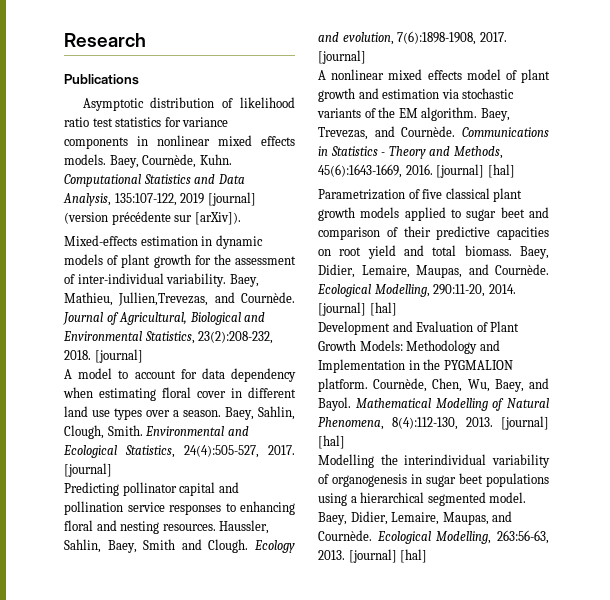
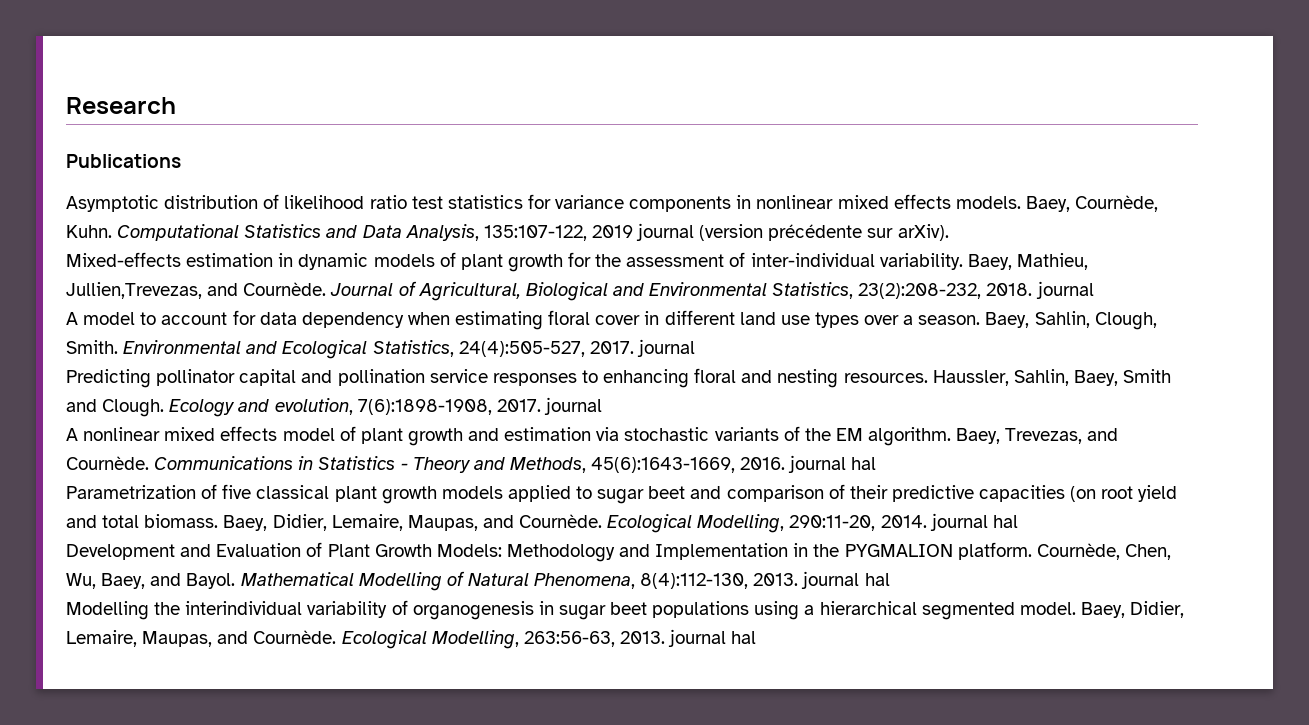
- Computational Statistics and Data Analysis, 135:107-122, 2019 [journal] (version précédente sur [arXiv]).
+ Computational Statistics and Data Analysis, 135:107-122, 2019 journal (version précédente sur arXiv).
- Journal of Agricultural, Biological and Environmental Statistics, 23(2):208-232, 2018. [journal]
+ Journal of Agricultural, Biological and Environmental Statistics, 23(2):208-232, 2018. journal
- Environmental and Ecological Statistics, 24(4):505-527, 2017. [journal]
+ Environmental and Ecological Statistics, 24(4):505-527, 2017. journal
- Ecology and evolution, 7(6):1898-1908, 2017. [journal]
+ Ecology and evolution, 7(6):1898-1908, 2017. journal
- Communications in Statistics - Theory and Methods, 45(6):1643-1669, 2016. [journal] [hal]
+ Communications in Statistics - Theory and Methods, 45(6):1643-1669, 2016. journal hal
- Parametrization of five classical plant growth models applied to sugar beet and comparison of their predictive capacities on root yield and total biomass.
+ Parametrization of five classical plant growth models applied to sugar beet and comparison of their predictive capacities (on root yield and total biomass.
- Ecological Modelling, 290:11-20, 2014. [journal] [hal]
+ Ecological Modelling, 290:11-20, 2014. journal hal
- Mathematical Modelling of Natural Phenomena, 8(4):112-130, 2013. [journal] [hal]
+ Mathematical Modelling of Natural Phenomena, 8(4):112-130, 2013. journal hal
- Ecological Modelling, 263:56-63, 2013. [journal] [hal]
+ Ecological Modelling, 263:56-63, 2013. journal hal

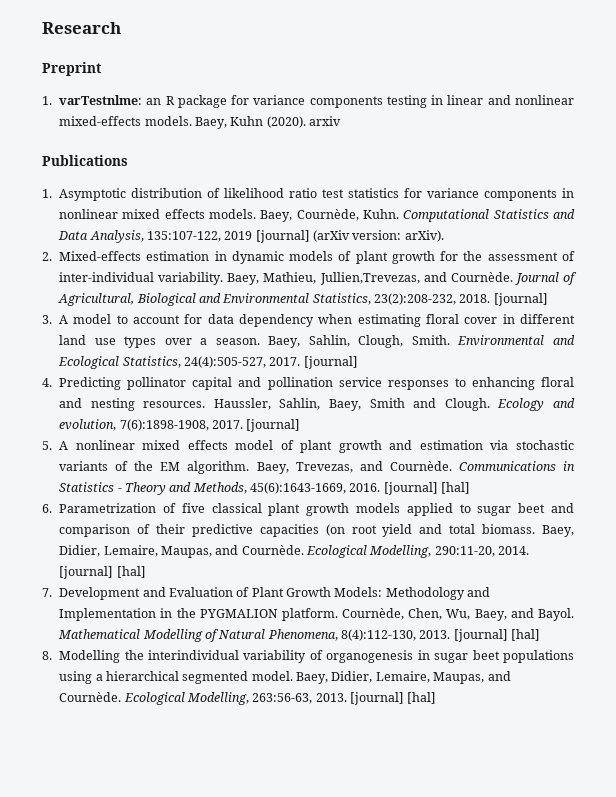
+ Preprint
+ 1. varTestnlme: an R package for variance components testing in linear and nonlinear mixed-effects models. Baey, Kuhn (2020). arxiv
- Asymptotic distribution of likelihood ratio test statistics for variance components in nonlinear mixed effects models.
+ 1. Asymptotic distribution of likelihood ratio test statistics for variance components in nonlinear mixed effects models.
- Computational Statistics and Data Analysis, 135:107-122, 2019 journal (version précédente sur arXiv).
+ Computational Statistics and Data Analysis, 135:107-122, 2019 [journal] (arXiv version: arXiv).
- Mixed-effects estimation in dynamic models of plant growth for the assessment of inter-individual variability.
+ 2. Mixed-effects estimation in dynamic models of plant growth for the assessment of inter-individual variability.
- Journal of Agricultural, Biological and Environmental Statistics, 23(2):208-232, 2018. journal
- A model to account for data dependency when estimating floral cover in different land use types over a season.
+ Journal of Agricultural, Biological and Environmental Statistics, 23(2):208-232, 2018. [journal]
+ 3. A model to account for data dependency when estimating floral cover in different land use types over a season.
- Environmental and Ecological Statistics, 24(4):505-527, 2017. journal
- Predicting pollinator capital and pollination service responses to enhancing floral and nesting resources.
+ Environmental and Ecological Statistics, 24(4):505-527, 2017. [journal]
+ 4. Predicting pollinator capital and pollination service responses to enhancing floral and nesting resources.
- Ecology and evolution, 7(6):1898-1908, 2017. journal
- A nonlinear mixed effects model of plant growth and estimation via stochastic variants of the EM algorithm.
+ Ecology and evolution, 7(6):1898-1908, 2017. [journal]
+ 5. A nonlinear mixed effects model of plant growth and estimation via stochastic variants of the EM algorithm.
- Communications in Statistics - Theory and Methods, 45(6):1643-1669, 2016. journal hal
- Parametrization of five classical plant growth models applied to sugar beet and comparison of their predictive capacities (on root yield and total biomass.
+ Communications in Statistics - Theory and Methods, 45(6):1643-1669, 2016. [journal] [hal]
+ 6. Parametrization of five classical plant growth models applied to sugar beet and comparison of their predictive capacities (on root yield and total biomass.
- Ecological Modelling, 290:11-20, 2014. journal hal
- Development and Evaluation of Plant Growth Models: Methodology and Implementation in the PYGMALION platform.
+ Ecological Modelling, 290:11-20, 2014. [journal] [hal]
+ 7. Development and Evaluation of Plant Growth Models: Methodology and Implementation in the PYGMALION platform.
- Mathematical Modelling of Natural Phenomena, 8(4):112-130, 2013. journal hal
- Modelling the interindividual variability of organogenesis in sugar beet populations using a hierarchical segmented model.
+ Mathematical Modelling of Natural Phenomena, 8(4):112-130, 2013. [journal] [hal]
+ 8. Modelling the interindividual variability of organogenesis in sugar beet populations using a hierarchical segmented model.
- Ecological Modelling, 263:56-63, 2013. journal hal
+ Ecological Modelling, 263:56-63, 2013. [journal] [hal]

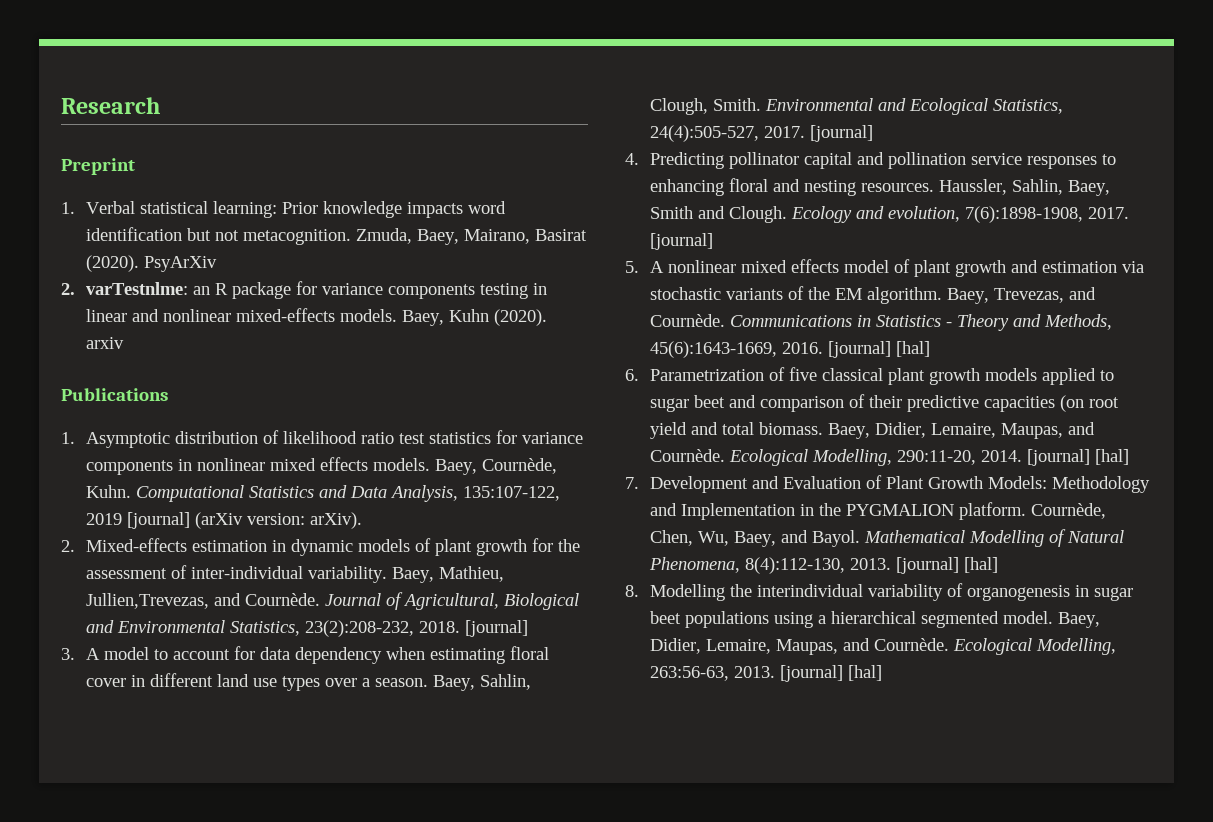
- 1. varTestnlme: an R package for variance components testing in linear and nonlinear mixed-effects models.
+ 1. Verbal statistical learning: Prior knowledge impacts word identification but not metacognition. Zmuda, Baey, Mairano, Basirat (2020). PsyArXiv
+ 2. varTestnlme: an R package for variance components testing in linear and nonlinear mixed-effects models.

